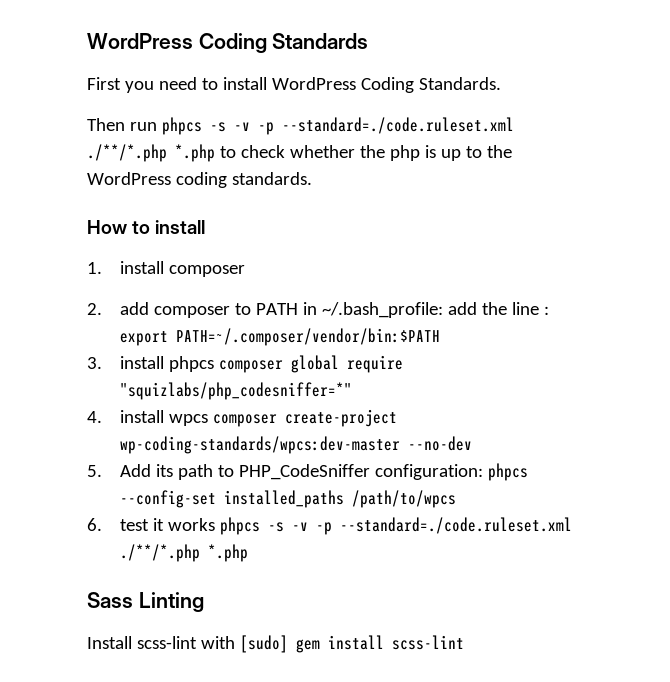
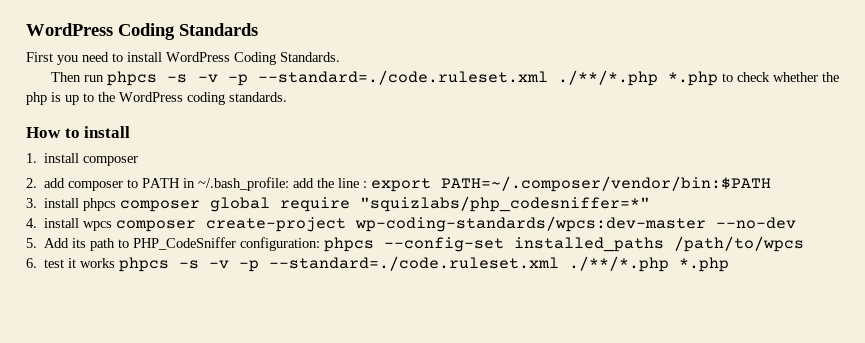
- Sass Linting
- Install scss-lint with [sudo] gem install scss-lint

